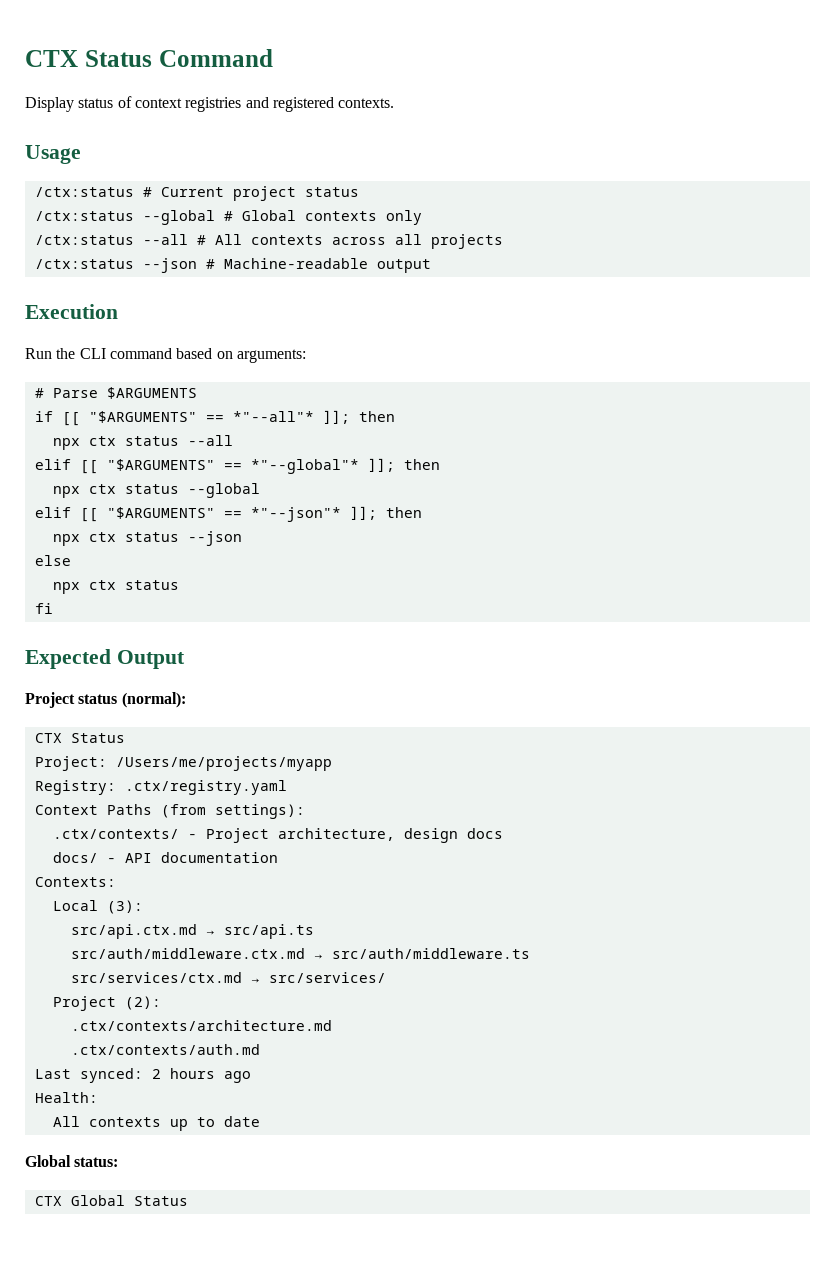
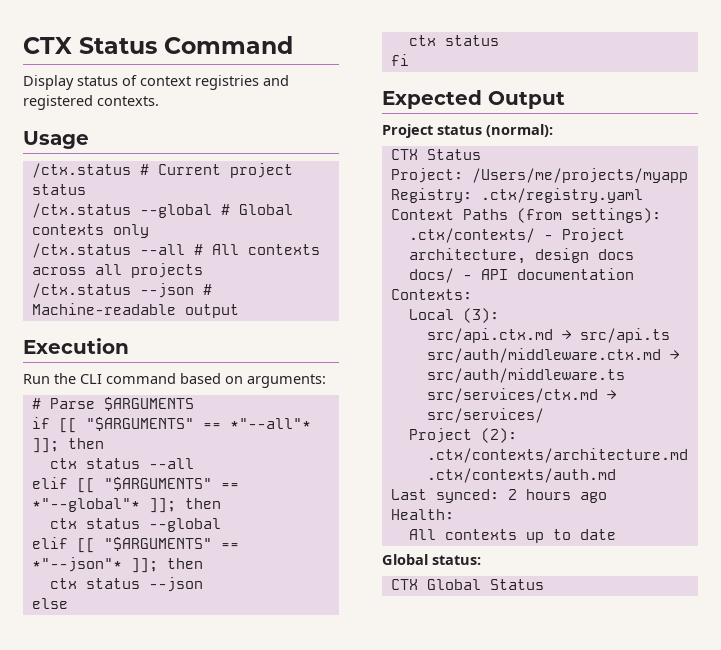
- /ctx:status # Current project status
+ /ctx.status # Current project status
- /ctx:status --global # Global contexts only
+ /ctx.status --global # Global contexts only
- /ctx:status --all # All contexts across all projects
+ /ctx.status --all # All contexts across all projects
- /ctx:status --json # Machine-readable output
+ /ctx.status --json # Machine-readable output
- npx ctx status --all
+ ctx status --all
- npx ctx status --global
+ ctx status --global
- npx ctx status --json
+ ctx status --json
  else
- npx ctx status
+ ctx status

